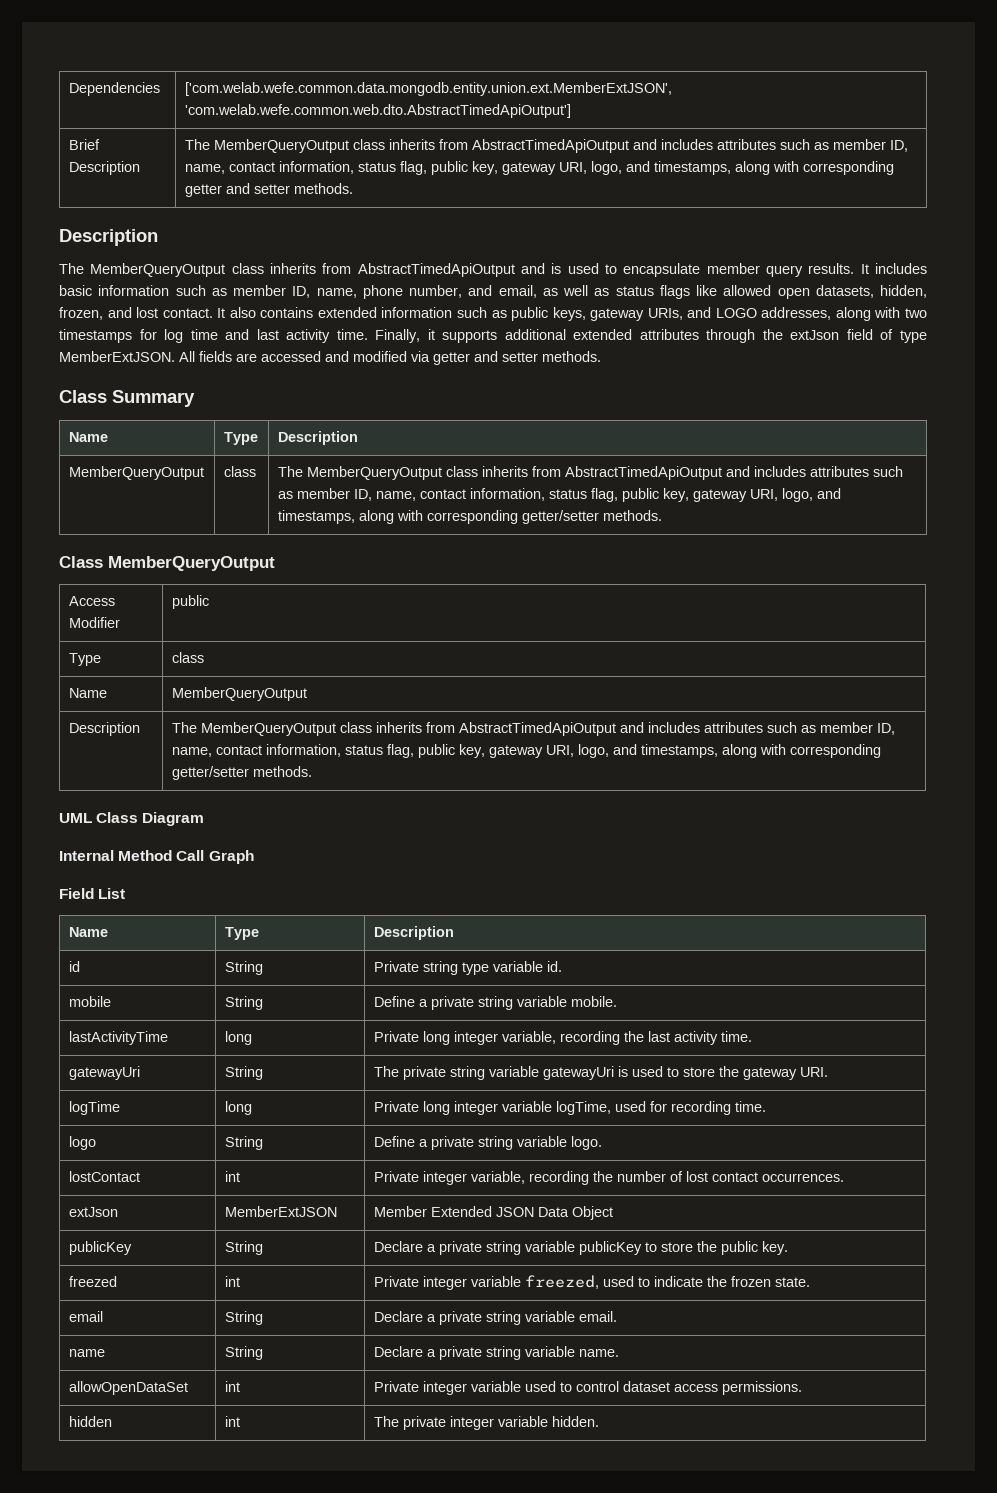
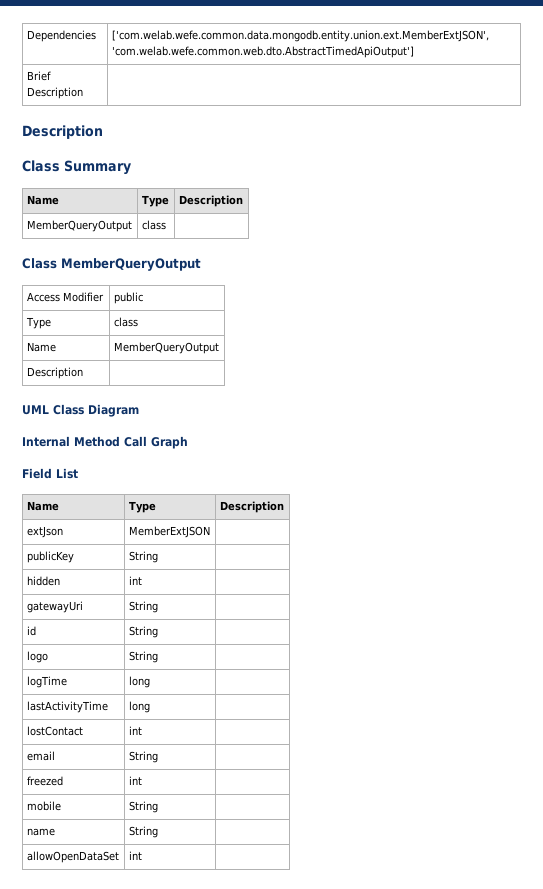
- Brief Description | The MemberQueryOutput class inherits from AbstractTimedApiOutput and includes attributes such as member ID, name, contact information, status flag, public key, gateway URI, logo, and timestamps, along with corresponding getter and setter methods.
+ Brief Description |
  Description
- The MemberQueryOutput class inherits from AbstractTimedApiOutput and is used to encapsulate member query results. It includes basic information such as member ID, name, phone number, and email, as well as status flags like allowed open datasets, hidden, frozen, and lost contact. It also contains extended information such as public keys, gateway URIs, and LOGO addresses, along with two timestamps for log time and last activity time. Finally, it supports additional extended attributes through the extJson field of type MemberExtJSON. All fields are accessed and modified via getter and setter methods.
- MemberQueryOutput | class | The MemberQueryOutput class inherits from AbstractTimedApiOutput and includes attributes such as member ID, name, contact information, status flag, public key, gateway URI, logo, and timestamps, along with corresponding getter/setter methods.
+ MemberQueryOutput | class |
  Name | MemberQueryOutput
- Description | The MemberQueryOutput class inherits from AbstractTimedApiOutput and includes attributes such as member ID, name, contact information, status flag, public key, gateway URI, logo, and timestamps, along with corresponding getter/setter methods.
+ Description |
- id | String | Private string type variable id.
- mobile | String | Define a private string variable mobile.
- lastActivityTime | long | Private long integer variable, recording the last activity time.
- gatewayUri | String | The private string variable gatewayUri is used to store the gateway URI.
- logTime | long | Private long integer variable logTime, used for recording time.
- logo | String | Define a private string variable logo.
- lostContact | int | Private integer variable, recording the number of lost contact occurrences.
- extJson | MemberExtJSON | Member Extended JSON Data Object
- publicKey | String | Declare a private string variable publicKey to store the public key.
- freezed | int | Private integer variable freezed, used to indicate the frozen state.
- email | String | Declare a private string variable email.
- name | String | Declare a private string variable name.
- allowOpenDataSet | int | Private integer variable used to control dataset access permissions.
- hidden | int | The private integer variable hidden.
+ extJson | MemberExtJSON |
+ publicKey | String |
+ hidden | int |
+ gatewayUri | String |
+ id | String |
+ logo | String |
+ logTime | long |
+ lastActivityTime | long |
+ lostContact | int |
+ email | String |
+ freezed | int |
+ mobile | String |
+ name | String |
+ allowOpenDataSet | int |

